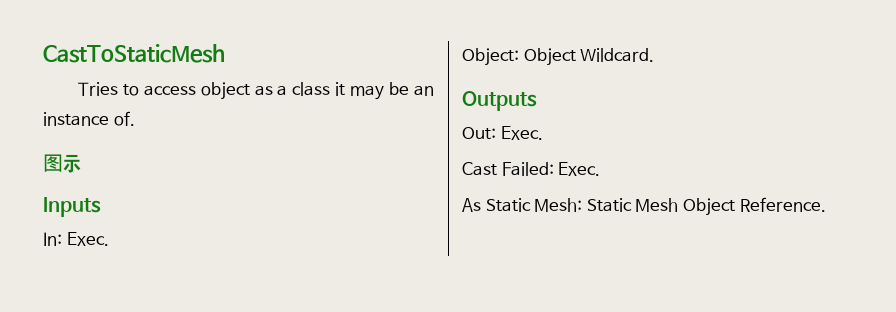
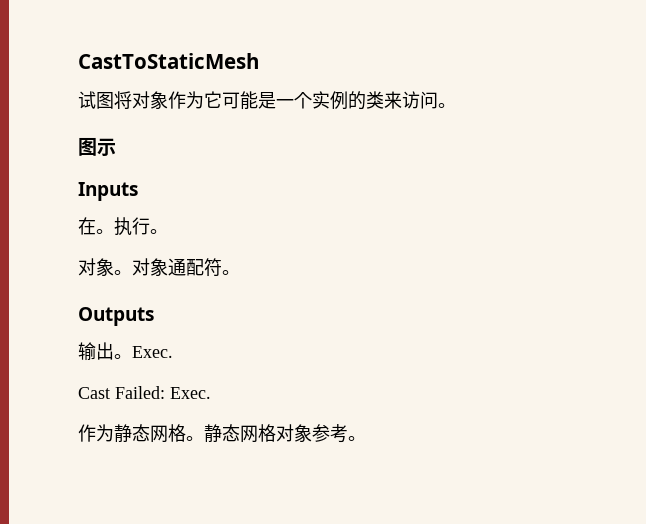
- Tries to access object as a class it may be an instance of.
+ 试图将对象作为它可能是一个实例的类来访问。
  图示
  Inputs
- In: Exec.
- Object: Object Wildcard.
+ 在。执行。
+ 对象。对象通配符。
- Out: Exec.
+ 输出。Exec.
- As Static Mesh: Static Mesh Object Reference.
+ 作为静态网格。静态网格对象参考。

